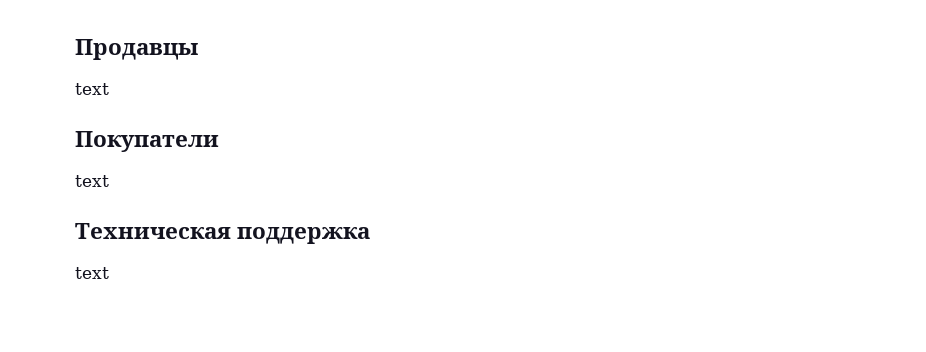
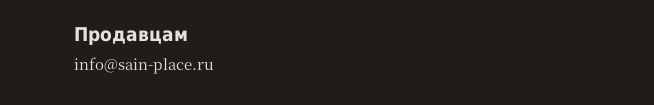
- Продавцы
- text
- Покупатели
- text
- Техническая поддержка
- text
+ Продавцам
+ info@sain-place.ru

